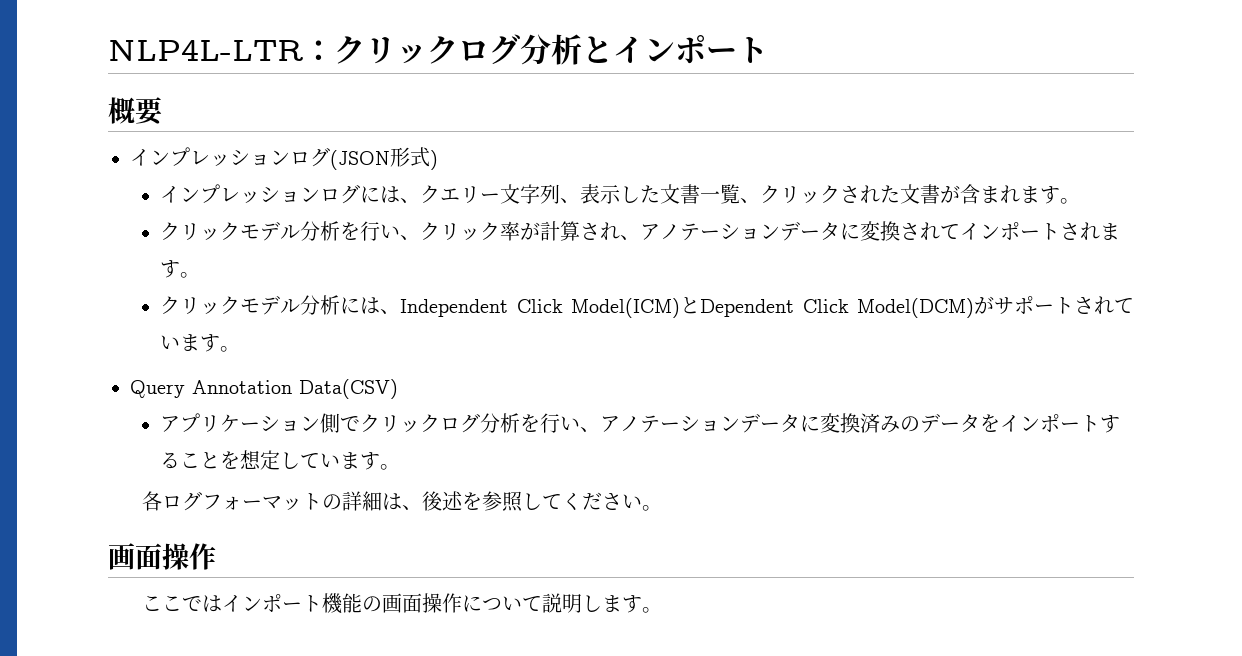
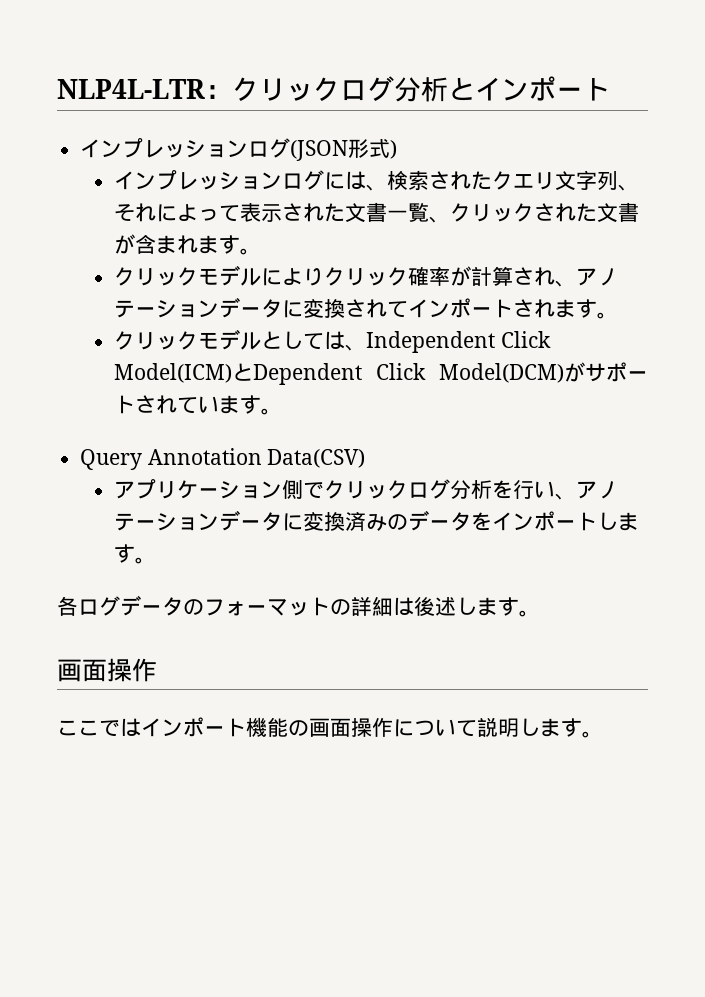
- 概要
- インプレッションログには、クエリー文字列、表示した文書一覧、クリックされた文書が含まれます。
+ インプレッションログには、検索されたクエリ文字列、それによって表示された文書一覧、クリックされた文書が含まれます。
- クリックモデル分析を行い、クリック率が計算され、アノテーションデータに変換されてインポートされます。
+ クリックモデルによりクリック確率が計算され、アノテーションデータに変換されてインポートされます。
- クリックモデル分析には、Independent Click Model(ICM)とDependent Click Model(DCM)がサポートされています。
+ クリックモデルとしては、Independent Click Model(ICM)とDependent Click Model(DCM)がサポートされています。
- アプリケーション側でクリックログ分析を行い、アノテーションデータに変換済みのデータをインポートすることを想定しています。
+ アプリケーション側でクリックログ分析を行い、アノテーションデータに変換済みのデータをインポートします。
- 各ログフォーマットの詳細は、後述を参照してください。
+ 各ログデータのフォーマットの詳細は後述します。

